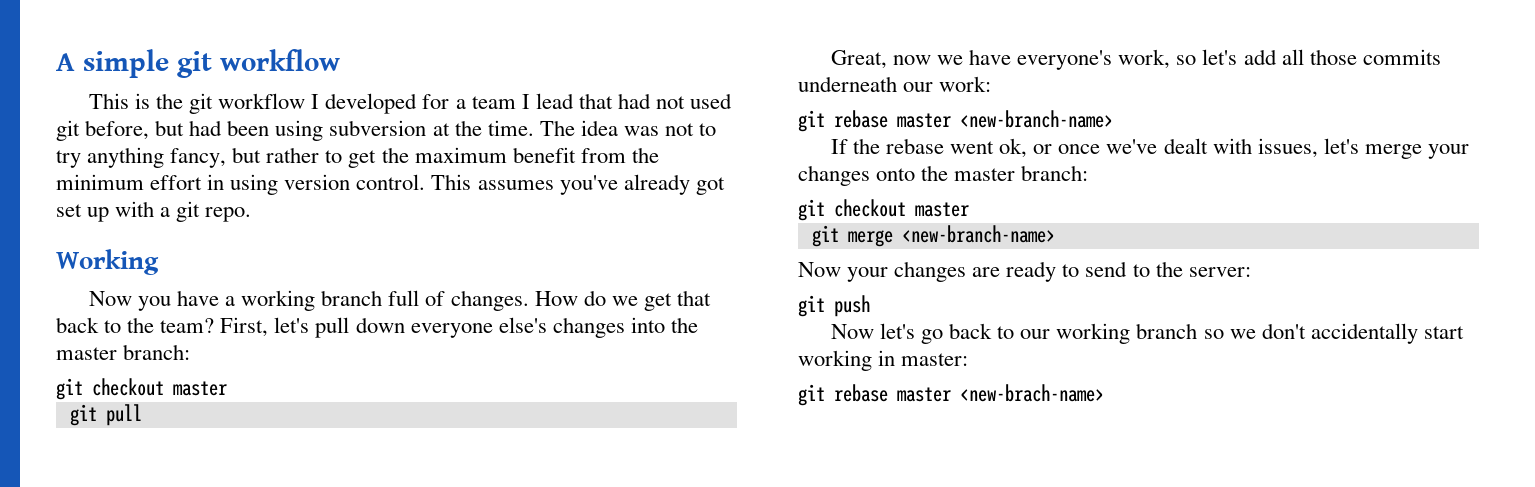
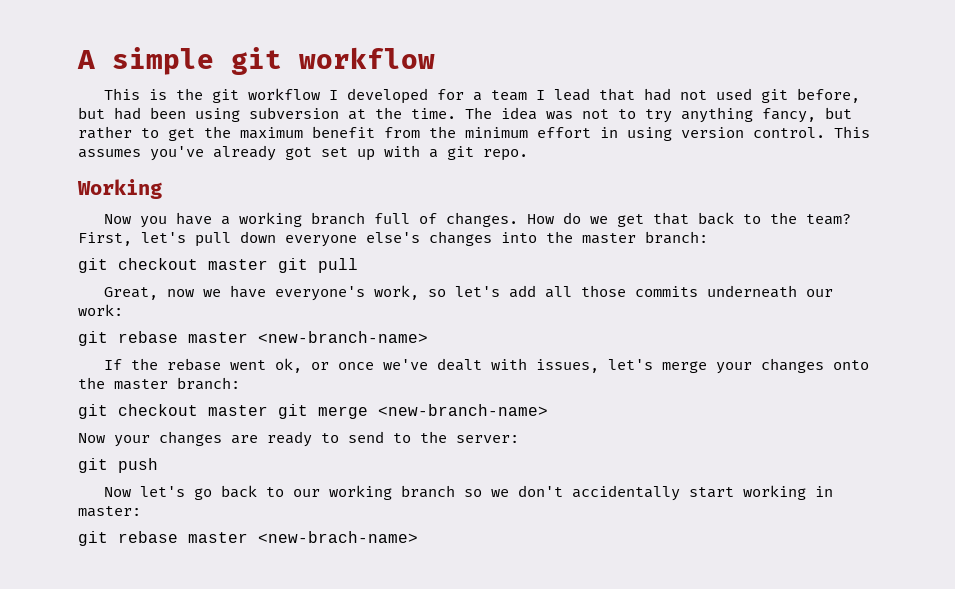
  First, let's pull down everyone else's changes into the master branch:
- git checkout master
- git pull
+ git checkout master git pull
  If the rebase went ok, or once we've dealt with issues, let's merge your changes onto the master branch:
- git checkout master
- git merge <new-branch-name>
+ git checkout master git merge <new-branch-name>

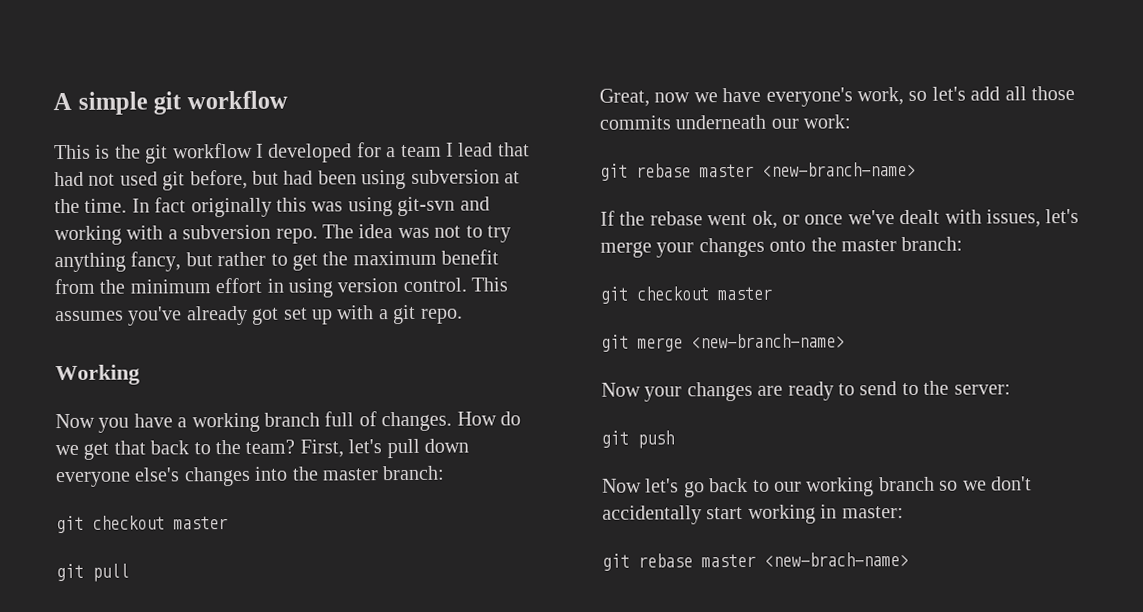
+ In fact originally this was using git-svn and working with a subversion repo.
  First, let's pull down everyone else's changes into the master branch:
- git checkout master git pull
+ git checkout master
+ git pull
  If the rebase went ok, or once we've dealt with issues, let's merge your changes onto the master branch:
- git checkout master git merge <new-branch-name>
+ git checkout master
+ git merge <new-branch-name>

